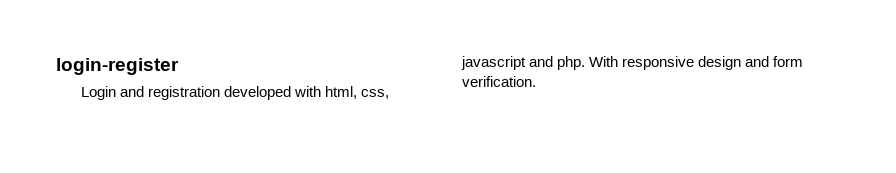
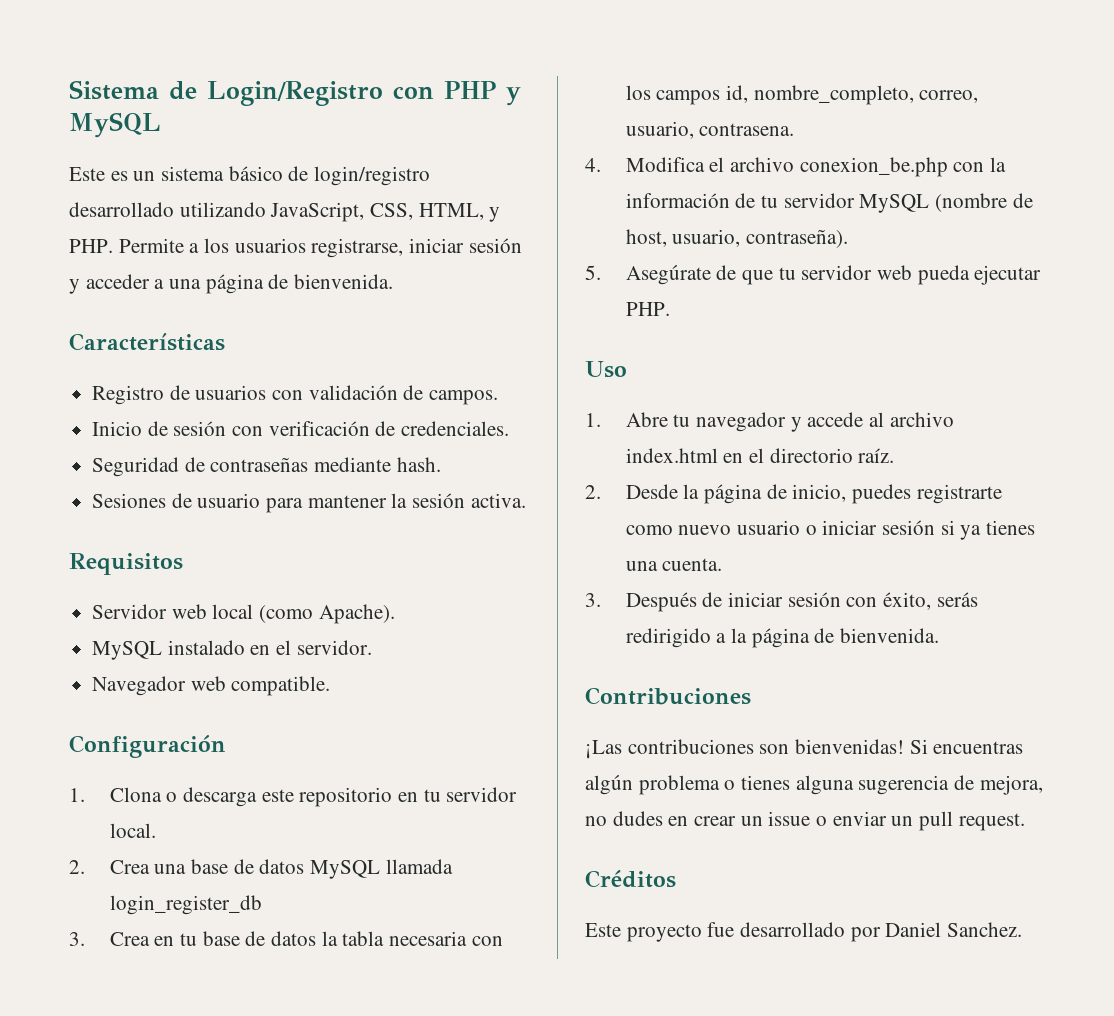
- login-register
- Login and registration developed with html, css, javascript and php. With responsive design and form verification.
+ Sistema de Login/Registro con PHP y MySQL
+ Este es un sistema básico de login/registro desarrollado utilizando JavaScript, CSS, HTML, y PHP. Permite a los usuarios registrarse, iniciar sesión y acceder a una página de bienvenida.
+ Características
+ Registro de usuarios con validación de campos.
+ Inicio de sesión con verificación de credenciales.
+ Seguridad de contraseñas mediante hash.
+ Sesiones de usuario para mantener la sesión activa.
+ Requisitos
+ Servidor web local (como Apache).
+ MySQL instalado en el servidor.
+ Navegador web compatible.
+ Configuración
+ 1. Clona o descarga este repositorio en tu servidor local.
+ 2. Crea una base de datos MySQL llamada login_register_db
+ 3. Crea en tu base de datos la tabla necesaria con los campos id, nombre_completo, correo, usuario, contrasena.
+ 4. Modifica el archivo conexion_be.php con la información de tu servidor MySQL (nombre de host, usuario, contraseña).
+ 5. Asegúrate de que tu servidor web pueda ejecutar PHP.
+ Uso
+ 1. Abre tu navegador y accede al archivo index.html en el directorio raíz.
+ 2. Desde la página de inicio, puedes registrarte como nuevo usuario o iniciar sesión si ya tienes una cuenta.
+ 3. Después de iniciar sesión con éxito, serás redirigido a la página de bienvenida.
+ Contribuciones
+ ¡Las contribuciones son bienvenidas! Si encuentras algún problema o tienes alguna sugerencia de mejora, no dudes en crear un issue o enviar un pull request.
+ Créditos
+ Este proyecto fue desarrollado por Daniel Sanchez.

